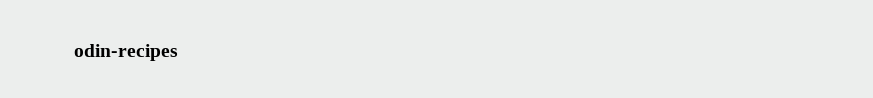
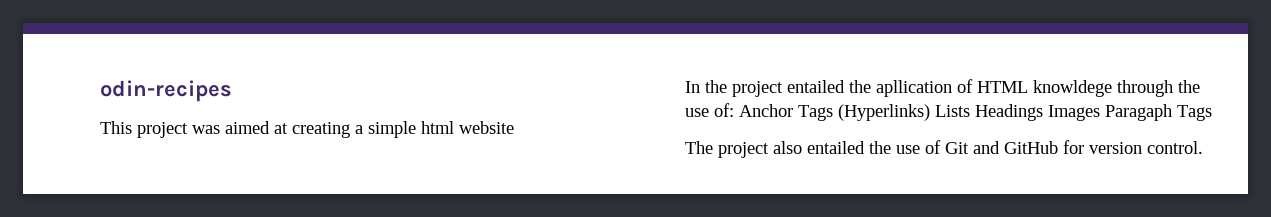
+ This project was aimed at creating a simple html website
+ In the project entailed the apllication of HTML knowldege through the use of: Anchor Tags (Hyperlinks) Lists Headings Images Paragaph Tags
+ The project also entailed the use of Git and GitHub for version control.

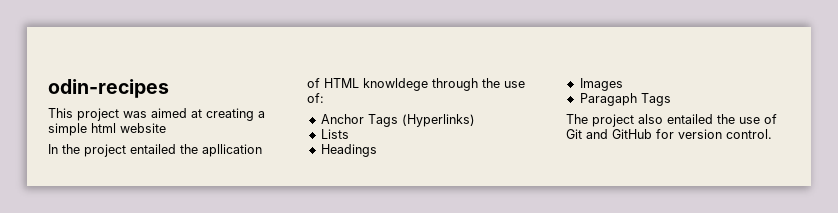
- In the project entailed the apllication of HTML knowldege through the use of: Anchor Tags (Hyperlinks) Lists Headings Images Paragaph Tags
+ In the project entailed the apllication of HTML knowldege through the use of:
+ Anchor Tags (Hyperlinks)
+ Lists
+ Headings
+ Images
+ Paragaph Tags

